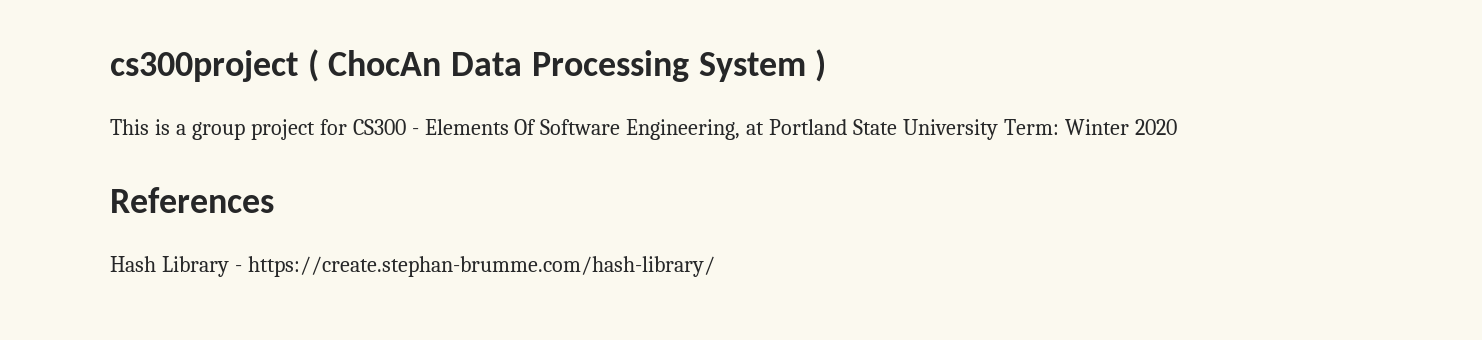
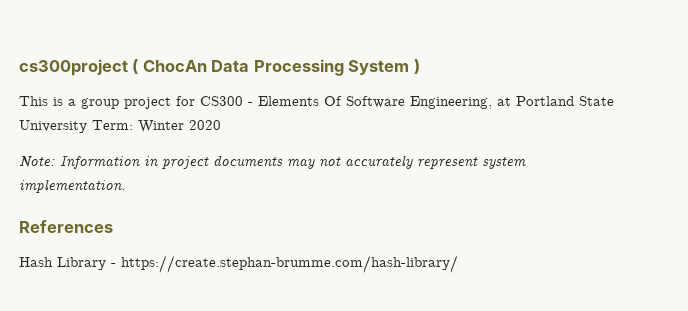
+ Note: Information in project documents may not accurately represent system implementation.

